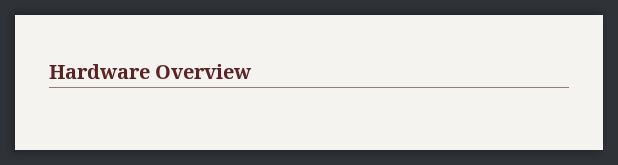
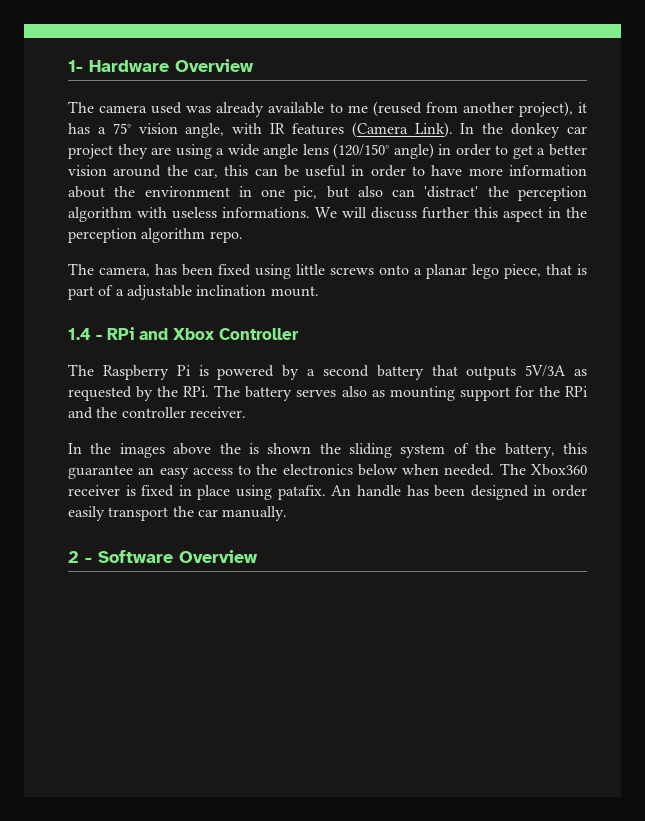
- Hardware Overview
+ 1- Hardware Overview
+ The camera used was already available to me (reused from another project), it has a 75° vision angle, with IR features (Camera Link). In the donkey car project they are using a wide angle lens (120/150° angle) in order to get a better vision around the car, this can be useful in order to have more information about the environment in one pic, but also can 'distract' the perception algorithm with useless informations. We will discuss further this aspect in the perception algorithm repo.
+ The camera, has been fixed using little screws onto a planar lego piece, that is part of a adjustable inclination mount.
+ 1.4 - RPi and Xbox Controller
+ The Raspberry Pi is powered by a second battery that outputs 5V/3A as requested by the RPi. The battery serves also as mounting support for the RPi and the controller receiver.
+ In the images above the is shown the sliding system of the battery, this guarantee an easy access to the electronics below when needed. The Xbox360 receiver is fixed in place using patafix. An handle has been designed in order easily transport the car manually.
+ 2 - Software Overview

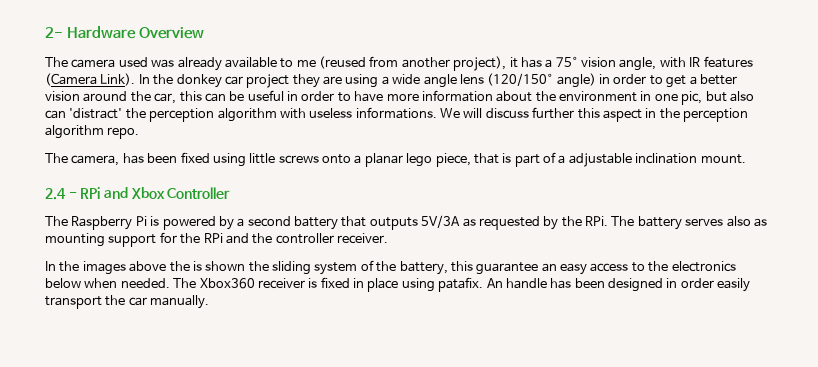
- 1- Hardware Overview
+ 2- Hardware Overview
- 1.4 - RPi and Xbox Controller
+ 2.4 - RPi and Xbox Controller
- 2 - Software Overview

